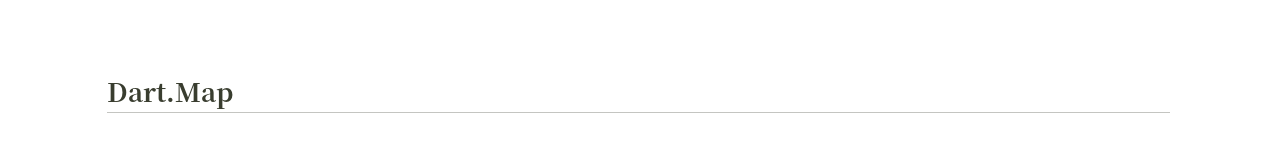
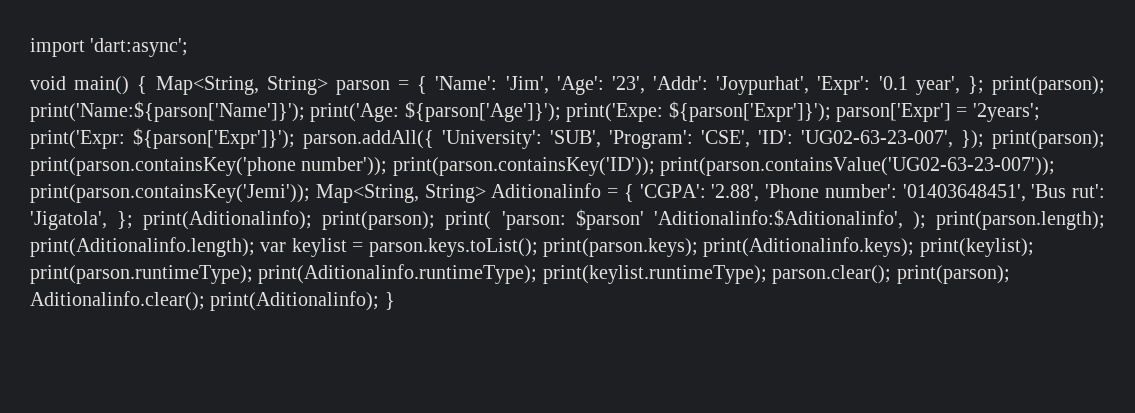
- Dart.Map
+ import 'dart:async';
+ void main() { Map<String, String> parson = { 'Name': 'Jim', 'Age': '23', 'Addr': 'Joypurhat', 'Expr': '0.1 year', }; print(parson); print('Name:${parson['Name']}'); print('Age: ${parson['Age']}'); print('Expe: ${parson['Expr']}'); parson['Expr'] = '2years'; print('Expr: ${parson['Expr']}'); parson.addAll({ 'University': 'SUB', 'Program': 'CSE', 'ID': 'UG02-63-23-007', }); print(parson); print(parson.containsKey('phone number')); print(parson.containsKey('ID')); print(parson.containsValue('UG02-63-23-007')); print(parson.containsKey('Jemi')); Map<String, String> Aditionalinfo = { 'CGPA': '2.88', 'Phone number': '01403648451', 'Bus rut': 'Jigatola', }; print(Aditionalinfo); print(parson); print( 'parson: $parson' 'Aditionalinfo:$Aditionalinfo', ); print(parson.length); print(Aditionalinfo.length); var keylist = parson.keys.toList(); print(parson.keys); print(Aditionalinfo.keys); print(keylist); print(parson.runtimeType); print(Aditionalinfo.runtimeType); print(keylist.runtimeType); parson.clear(); print(parson); Aditionalinfo.clear(); print(Aditionalinfo); }

